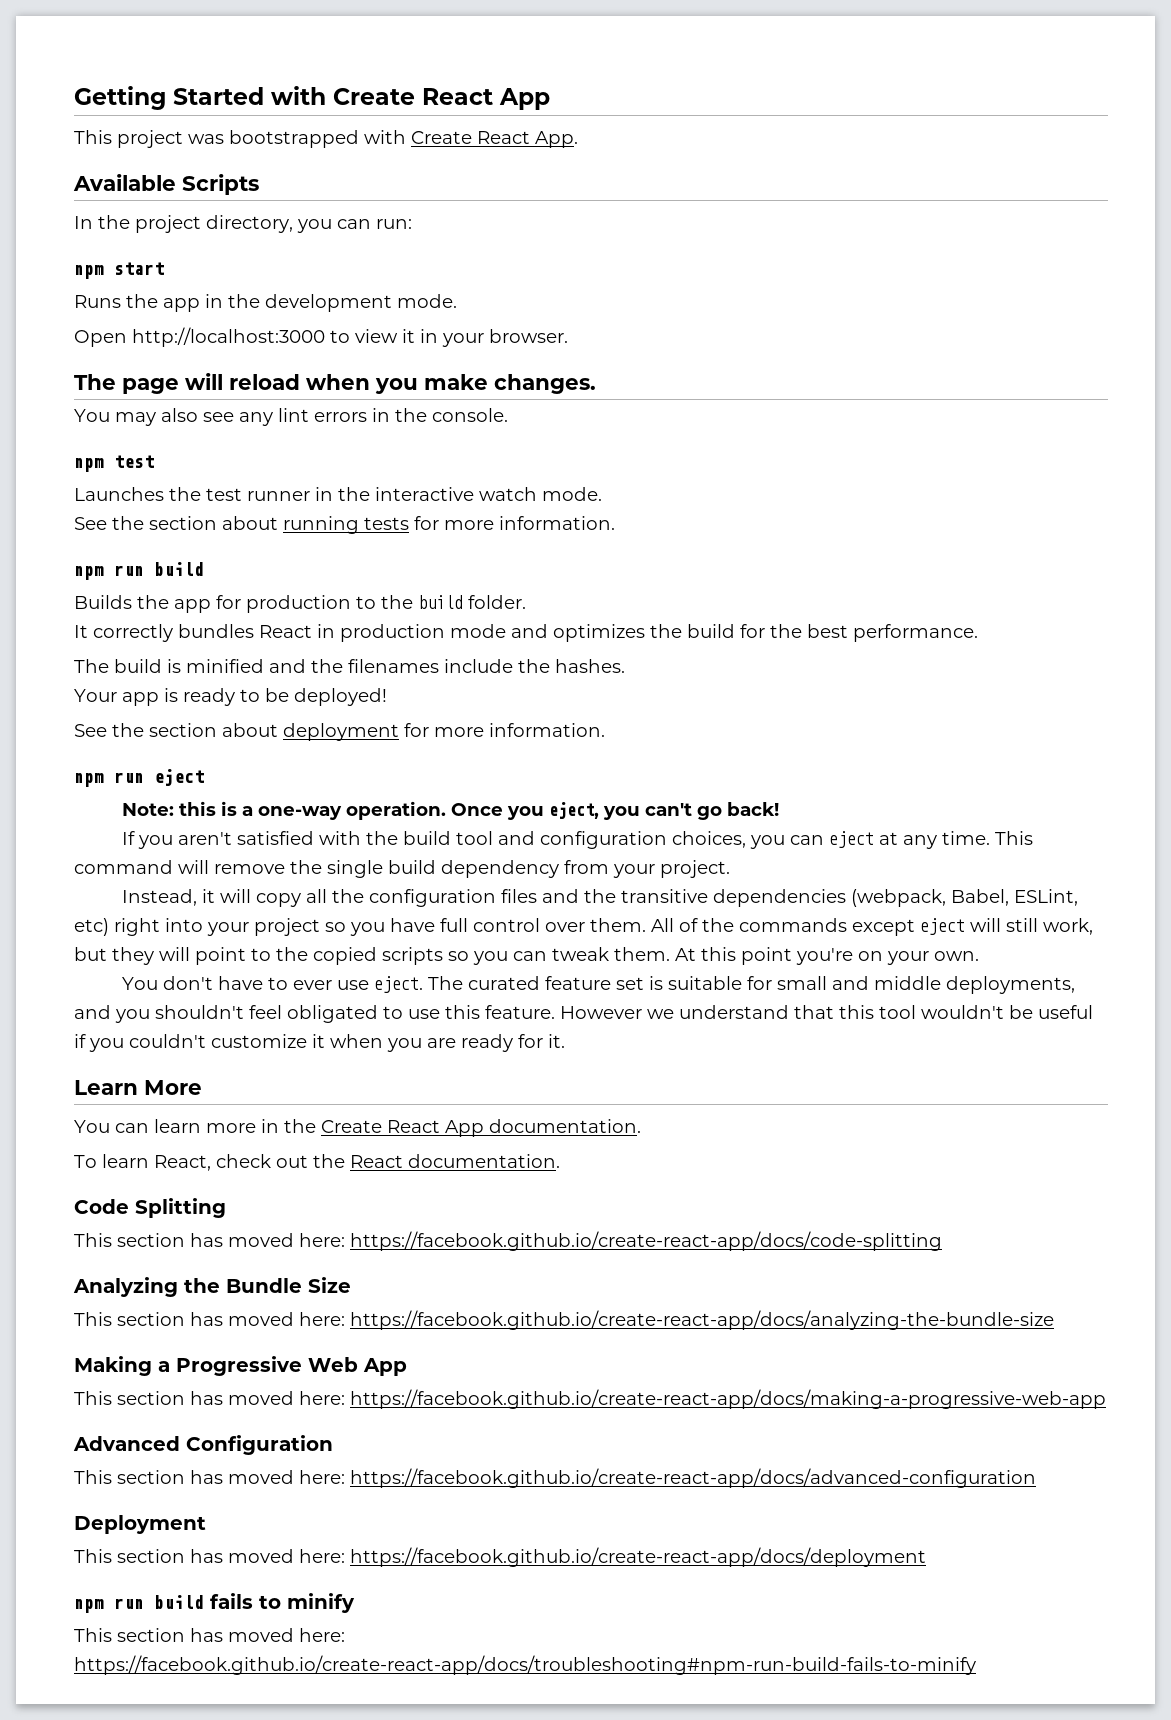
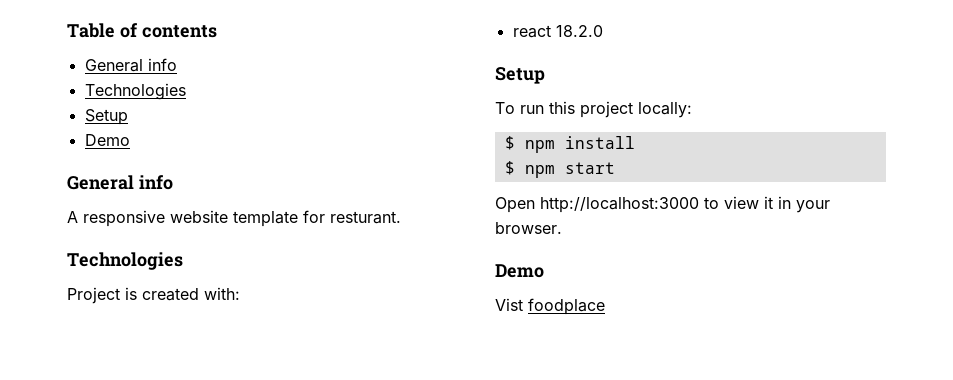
- Getting Started with Create React App
- This project was bootstrapped with Create React App.
- Available Scripts
- In the project directory, you can run:
- npm start
- Runs the app in the development mode.
+ Table of contents
+ General info
+ Technologies
+ Setup
+ Demo
+ General info
+ A responsive website template for resturant.
+ Technologies
+ Project is created with:
+ react 18.2.0
+ Setup
+ To run this project locally:
+ $ npm install
+ $ npm start
  Open http://localhost:3000 to view it in your browser.
- The page will reload when you make changes.
- You may also see any lint errors in the console.
- npm test
- Launches the test runner in the interactive watch mode.
- See the section about running tests for more information.
- npm run build
- Builds the app for production to the build folder.
- It correctly bundles React in production mode and optimizes the build for the best performance.
- The build is minified and the filenames include the hashes.
- Your app is ready to be deployed!
- See the section about deployment for more information.
- npm run eject
- Note: this is a one-way operation. Once you eject, you can't go back!
- If you aren't satisfied with the build tool and configuration choices, you can eject at any time. This command will remove the single build dependency from your project.
- Instead, it will copy all the configuration files and the transitive dependencies (webpack, Babel, ESLint, etc) right into your project so you have full control over them. All of the commands except eject will still work, but they will point to the copied scripts so you can tweak them. At this point you're on your own.
- You don't have to ever use eject. The curated feature set is suitable for small and middle deployments, and you shouldn't feel obligated to use this feature. However we understand that this tool wouldn't be useful if you couldn't customize it when you are ready for it.
- Learn More
- You can learn more in the Create React App documentation.
- To learn React, check out the React documentation.
- Code Splitting
- This section has moved here: https://facebook.github.io/create-react-app/docs/code-splitting
- Analyzing the Bundle Size
- This section has moved here: https://facebook.github.io/create-react-app/docs/analyzing-the-bundle-size
- Making a Progressive Web App
- This section has moved here: https://facebook.github.io/create-react-app/docs/making-a-progressive-web-app
- Advanced Configuration
- This section has moved here: https://facebook.github.io/create-react-app/docs/advanced-configuration
- Deployment
- This section has moved here: https://facebook.github.io/create-react-app/docs/deployment
- npm run build fails to minify
- This section has moved here: https://facebook.github.io/create-react-app/docs/troubleshooting#npm-run-build-fails-to-minify
+ Demo
+ Vist foodplace

